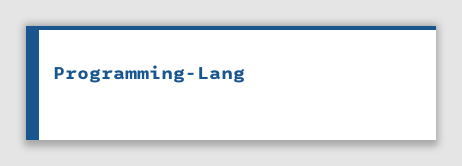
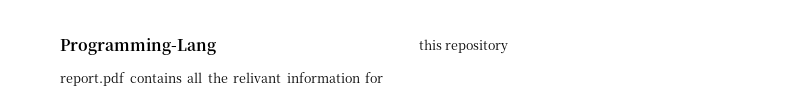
+ report.pdf contains all the relivant information for this repository

